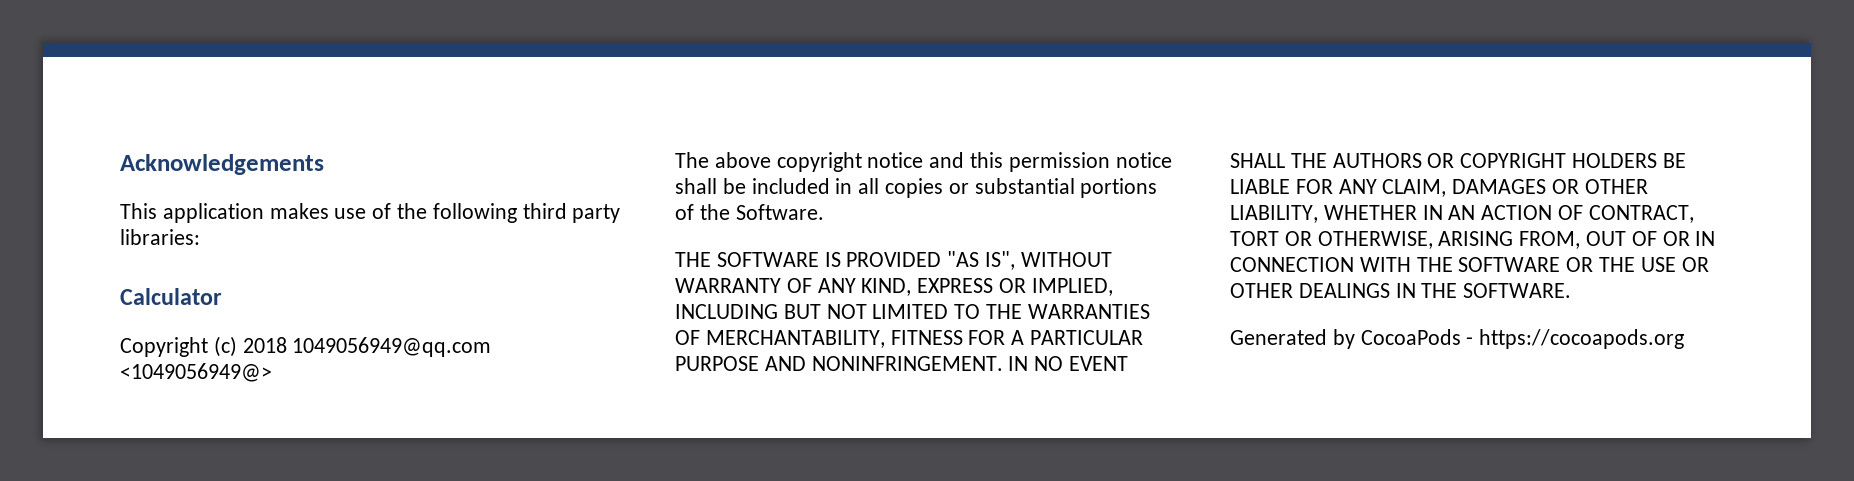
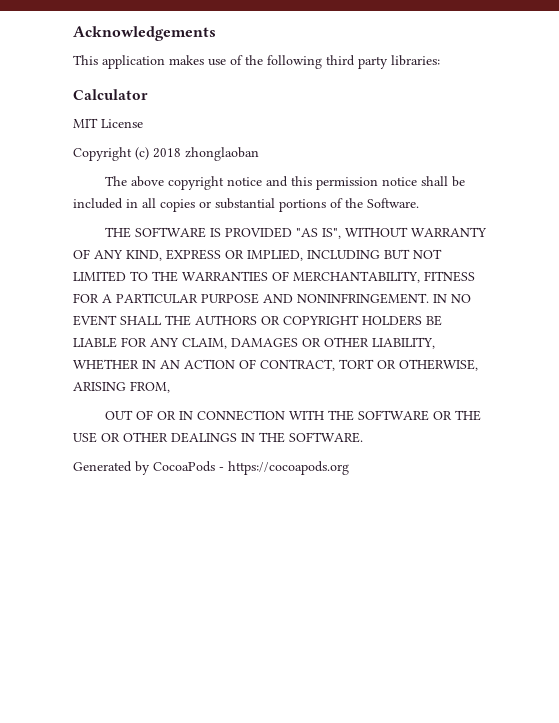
+ MIT License
- Copyright (c) 2018 1049056949@qq.com <1049056949@>
+ Copyright (c) 2018 zhonglaoban
- IN NO EVENT SHALL THE AUTHORS OR COPYRIGHT HOLDERS BE LIABLE FOR ANY CLAIM, DAMAGES OR OTHER LIABILITY, WHETHER IN AN ACTION OF CONTRACT, TORT OR OTHERWISE, ARISING FROM, OUT OF OR IN CONNECTION WITH THE SOFTWARE OR THE USE OR OTHER DEALINGS IN THE SOFTWARE.
+ IN NO EVENT SHALL THE AUTHORS OR COPYRIGHT HOLDERS BE LIABLE FOR ANY CLAIM, DAMAGES OR OTHER LIABILITY, WHETHER IN AN ACTION OF CONTRACT, TORT OR OTHERWISE, ARISING FROM,
+ OUT OF OR IN CONNECTION WITH THE SOFTWARE OR THE USE OR OTHER DEALINGS IN THE SOFTWARE.

